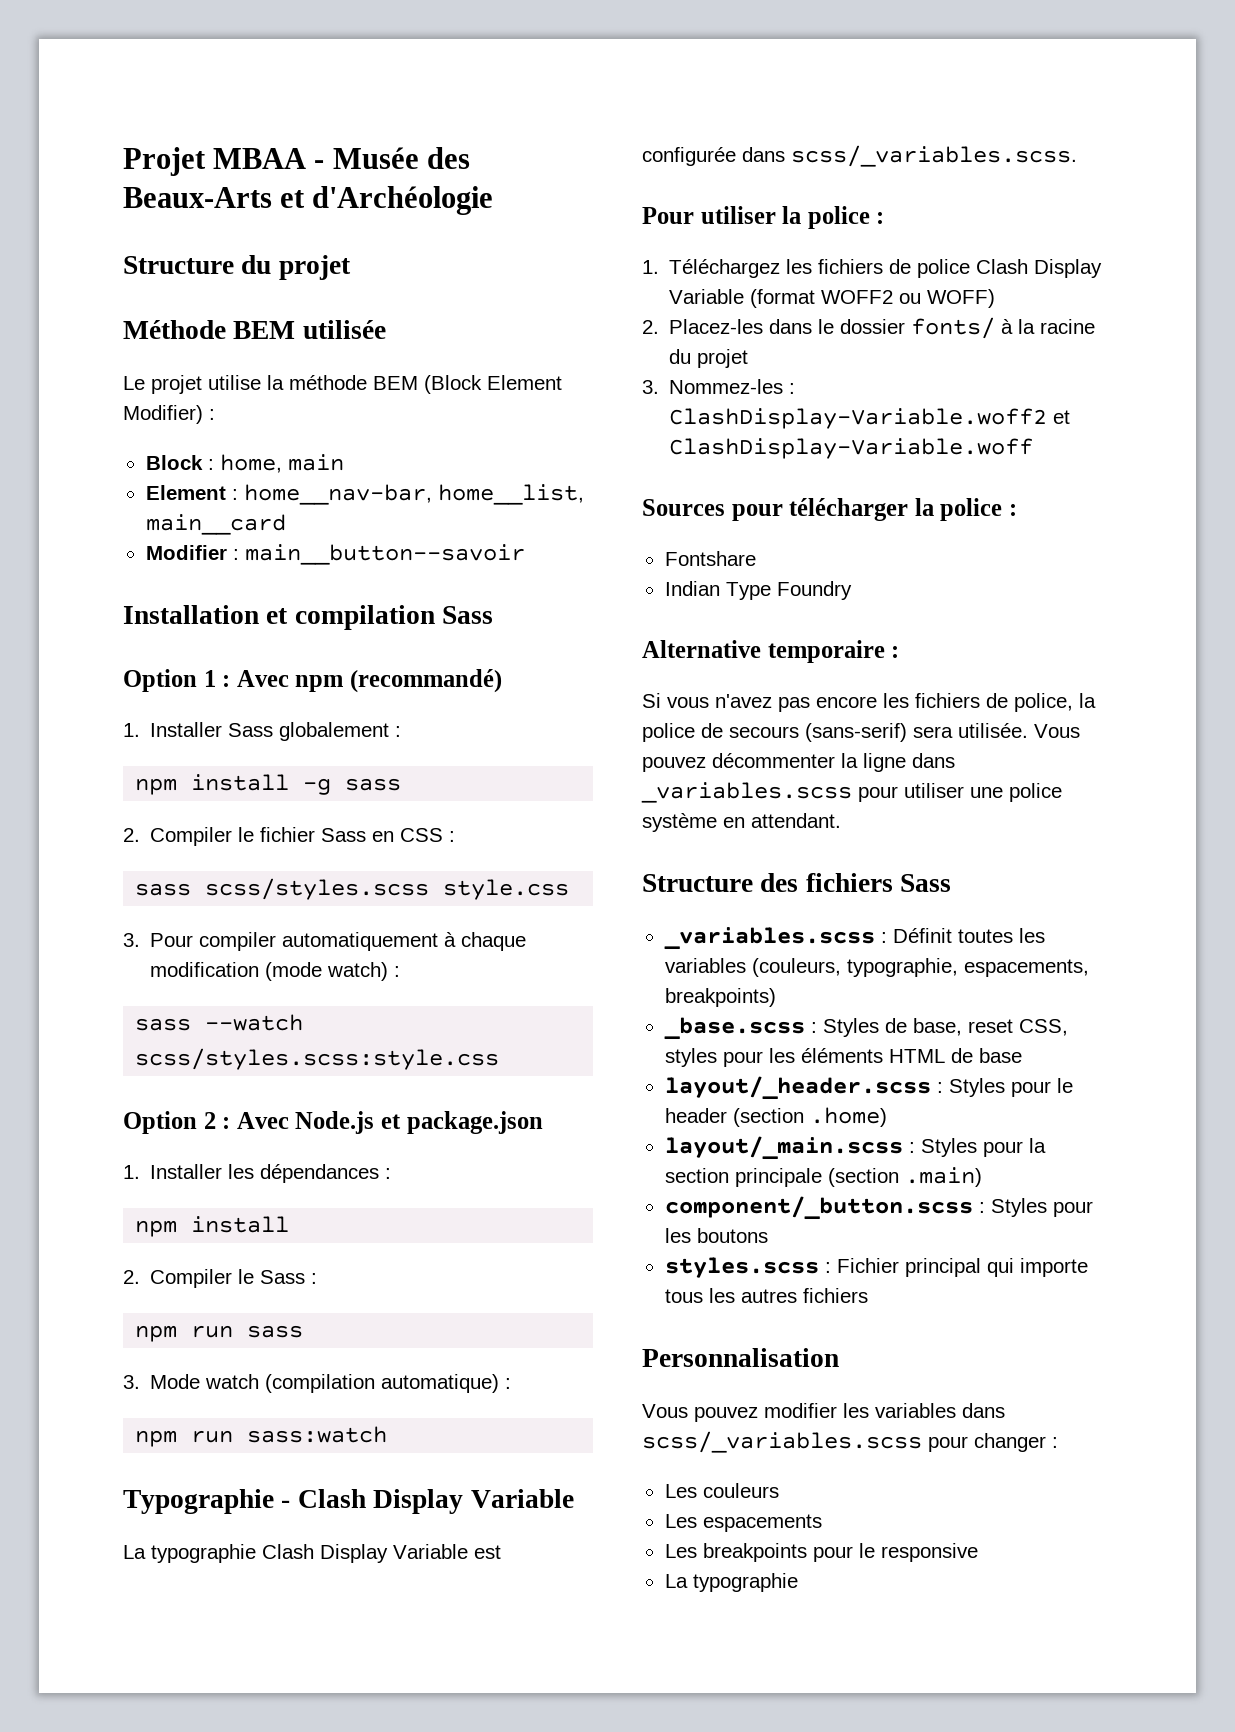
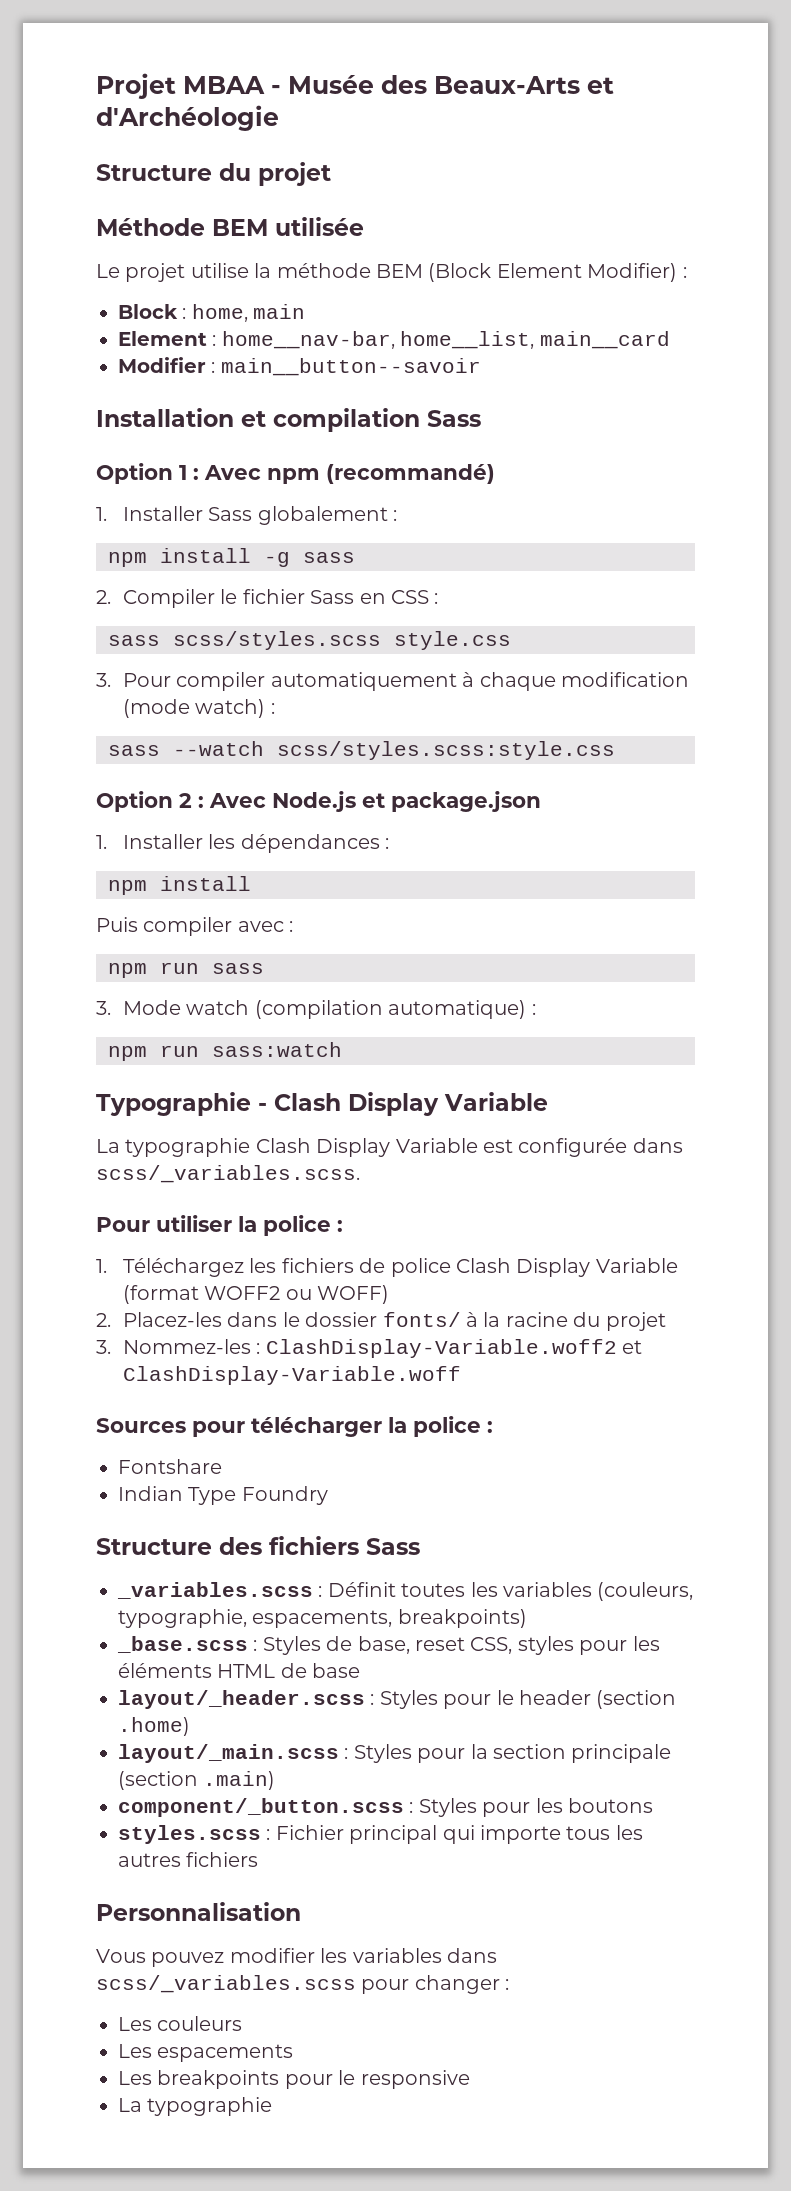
- 2. Compiler le Sass :
+ Puis compiler avec :
- Alternative temporaire :
- Si vous n'avez pas encore les fichiers de police, la police de secours (sans-serif) sera utilisée. Vous pouvez décommenter la ligne dans _variables.scss pour utiliser une police système en attendant.

